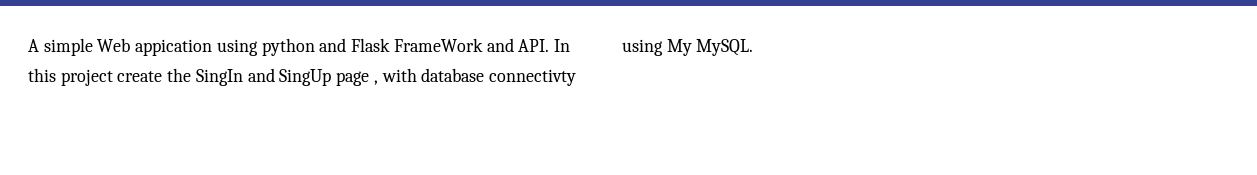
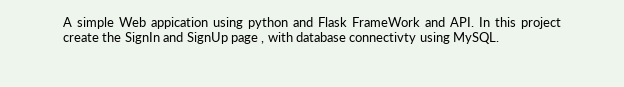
- A simple Web appication using python and Flask FrameWork and API. In this project create the SingIn and SingUp page , with database connectivty using My MySQL.
+ A simple Web appication using python and Flask FrameWork and API. In this project create the SignIn and SignUp page , with database connectivty using MySQL.

